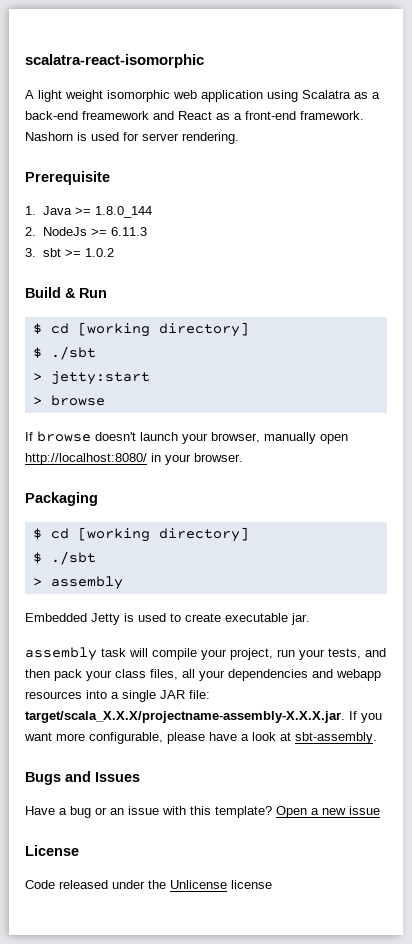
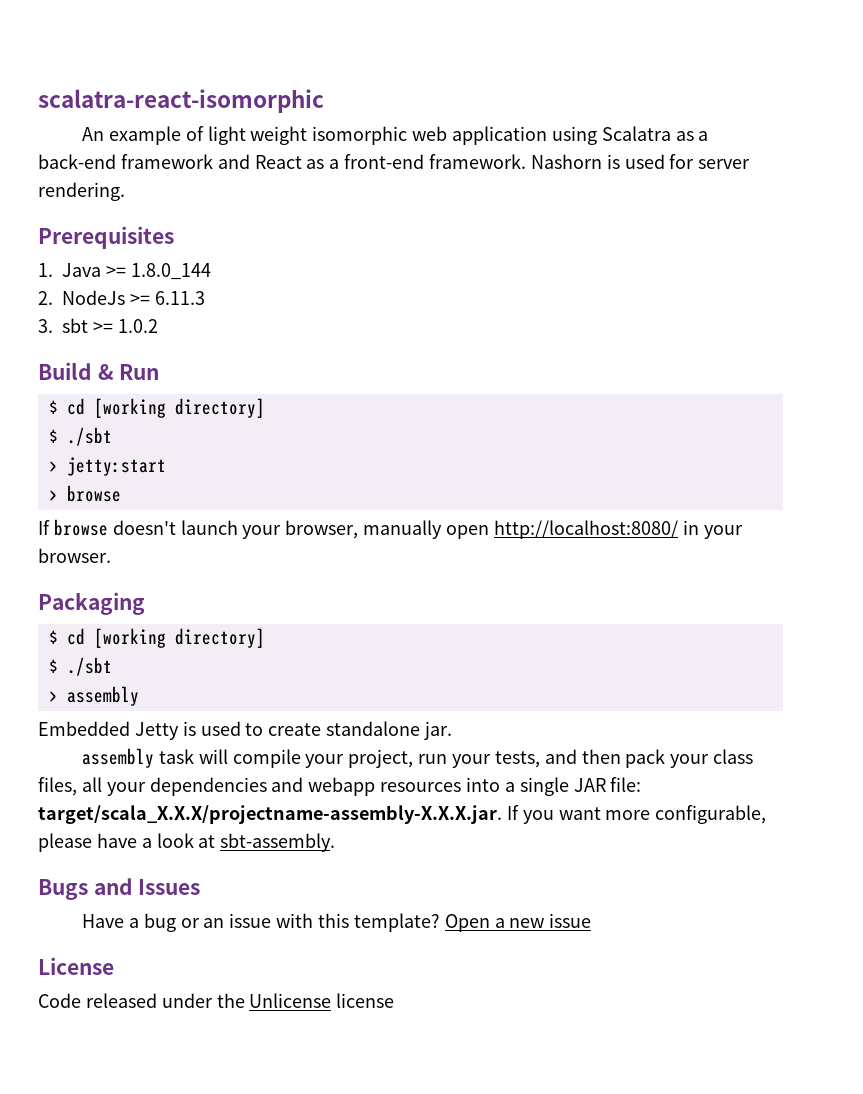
- A light weight isomorphic web application using Scalatra as a back-end freamework and React as a front-end framework.
+ An example of light weight isomorphic web application using Scalatra as a back-end framework and React as a front-end framework.
- Prerequisite
+ Prerequisites
- Embedded Jetty is used to create executable jar.
+ Embedded Jetty is used to create standalone jar.

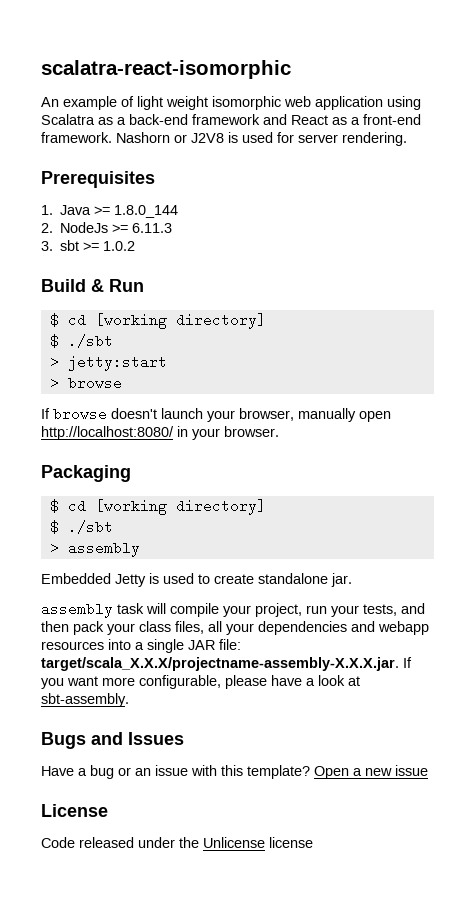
- Nashorn is used for server rendering.
+ Nashorn or J2V8 is used for server rendering.

